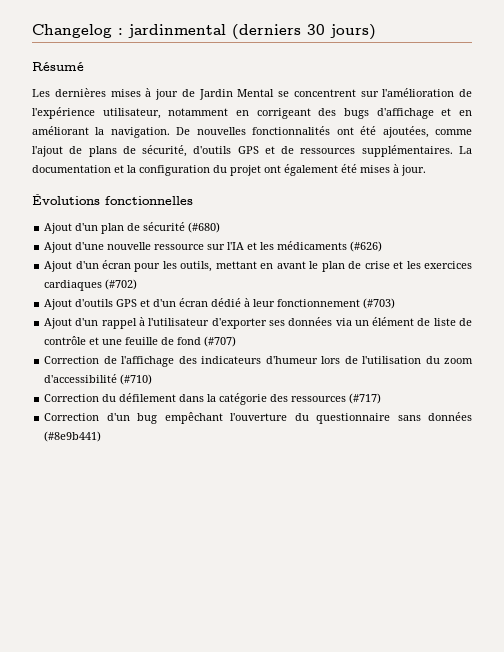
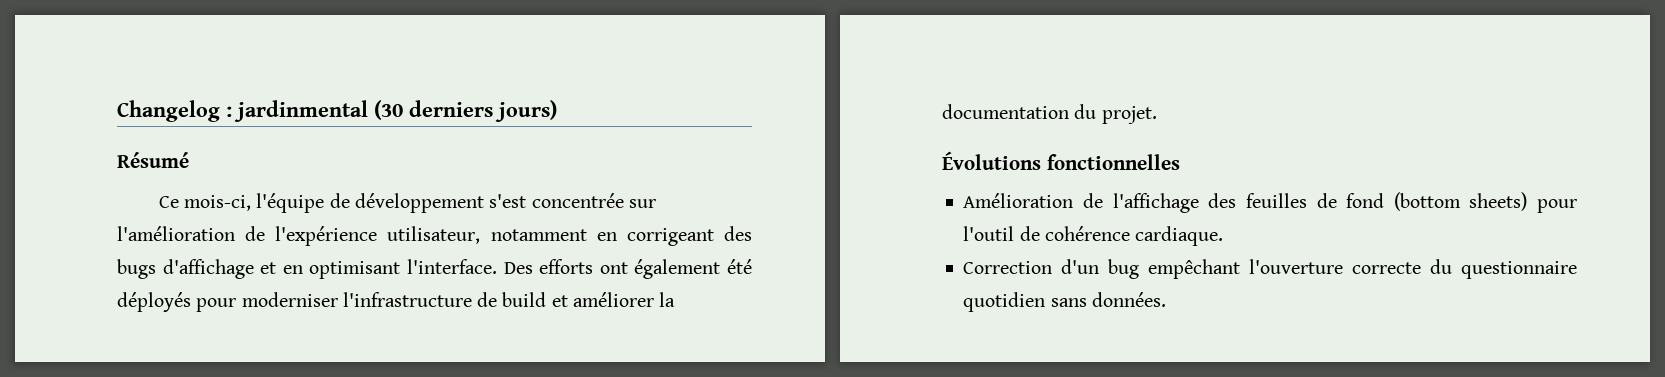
- Changelog : jardinmental (derniers 30 jours)
+ Changelog : jardinmental (30 derniers jours)
- Les dernières mises à jour de Jardin Mental se concentrent sur l'amélioration de l'expérience utilisateur, notamment en corrigeant des bugs d'affichage et en améliorant la navigation. De nouvelles fonctionnalités ont été ajoutées, comme l'ajout de plans de sécurité, d'outils GPS et de ressources supplémentaires. La documentation et la configuration du projet ont également été mises à jour.
+ Ce mois-ci, l'équipe de développement s'est concentrée sur l'amélioration de l'expérience utilisateur, notamment en corrigeant des bugs d'affichage et en optimisant l'interface. Des efforts ont également été déployés pour moderniser l'infrastructure de build et améliorer la documentation du projet.
  Évolutions fonctionnelles
- Ajout d'un plan de sécurité (#680)
- Ajout d'une nouvelle ressource sur l'IA et les médicaments (#626)
- Ajout d'un écran pour les outils, mettant en avant le plan de crise et les exercices cardiaques (#702)
- Ajout d'outils GPS et d'un écran dédié à leur fonctionnement (#703)
- Ajout d'un rappel à l'utilisateur d'exporter ses données via un élément de liste de contrôle et une feuille de fond (#707)
- Correction de l'affichage des indicateurs d'humeur lors de l'utilisation du zoom d'accessibilité (#710)
- Correction du défilement dans la catégorie des ressources (#717)
+ Amélioration de l'affichage des feuilles de fond (bottom sheets) pour l'outil de cohérence cardiaque.
- Correction d'un bug empêchant l'ouverture du questionnaire sans données (#8e9b441)
+ Correction d'un bug empêchant l'ouverture correcte du questionnaire quotidien sans données.

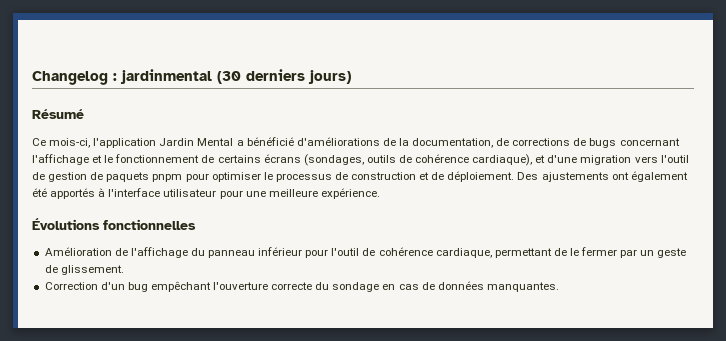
- Ce mois-ci, l'équipe de développement s'est concentrée sur l'amélioration de l'expérience utilisateur, notamment en corrigeant des bugs d'affichage et en optimisant l'interface. Des efforts ont également été déployés pour moderniser l'infrastructure de build et améliorer la documentation du projet.
+ Ce mois-ci, l'application Jardin Mental a bénéficié d'améliorations de la documentation, de corrections de bugs concernant l'affichage et le fonctionnement de certains écrans (sondages, outils de cohérence cardiaque), et d'une migration vers l'outil de gestion de paquets pnpm pour optimiser le processus de construction et de déploiement. Des ajustements ont également été apportés à l'interface utilisateur pour une meilleure expérience.
- Amélioration de l'affichage des feuilles de fond (bottom sheets) pour l'outil de cohérence cardiaque.
+ Amélioration de l'affichage du panneau inférieur pour l'outil de cohérence cardiaque, permettant de le fermer par un geste de glissement.
- Correction d'un bug empêchant l'ouverture correcte du questionnaire quotidien sans données.
+ Correction d'un bug empêchant l'ouverture correcte du sondage en cas de données manquantes.

